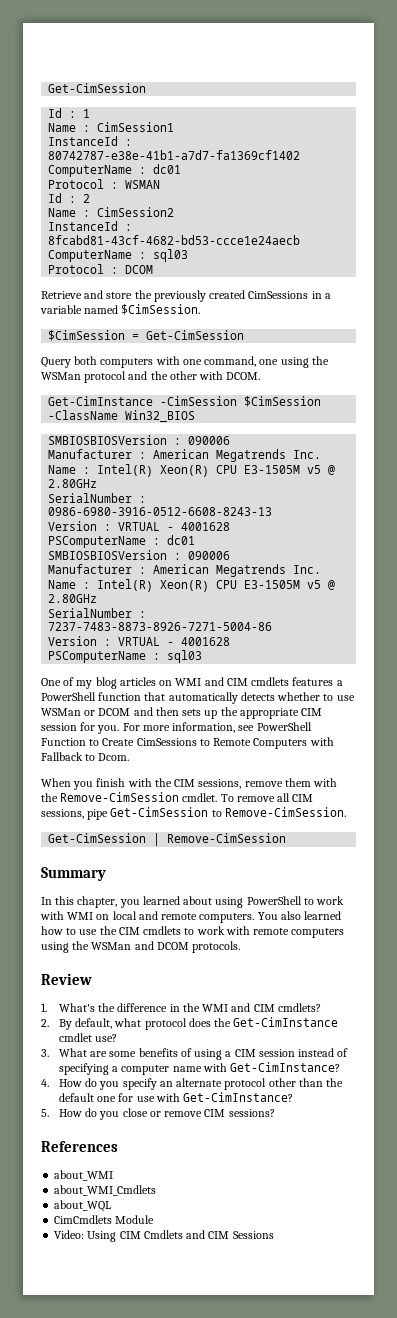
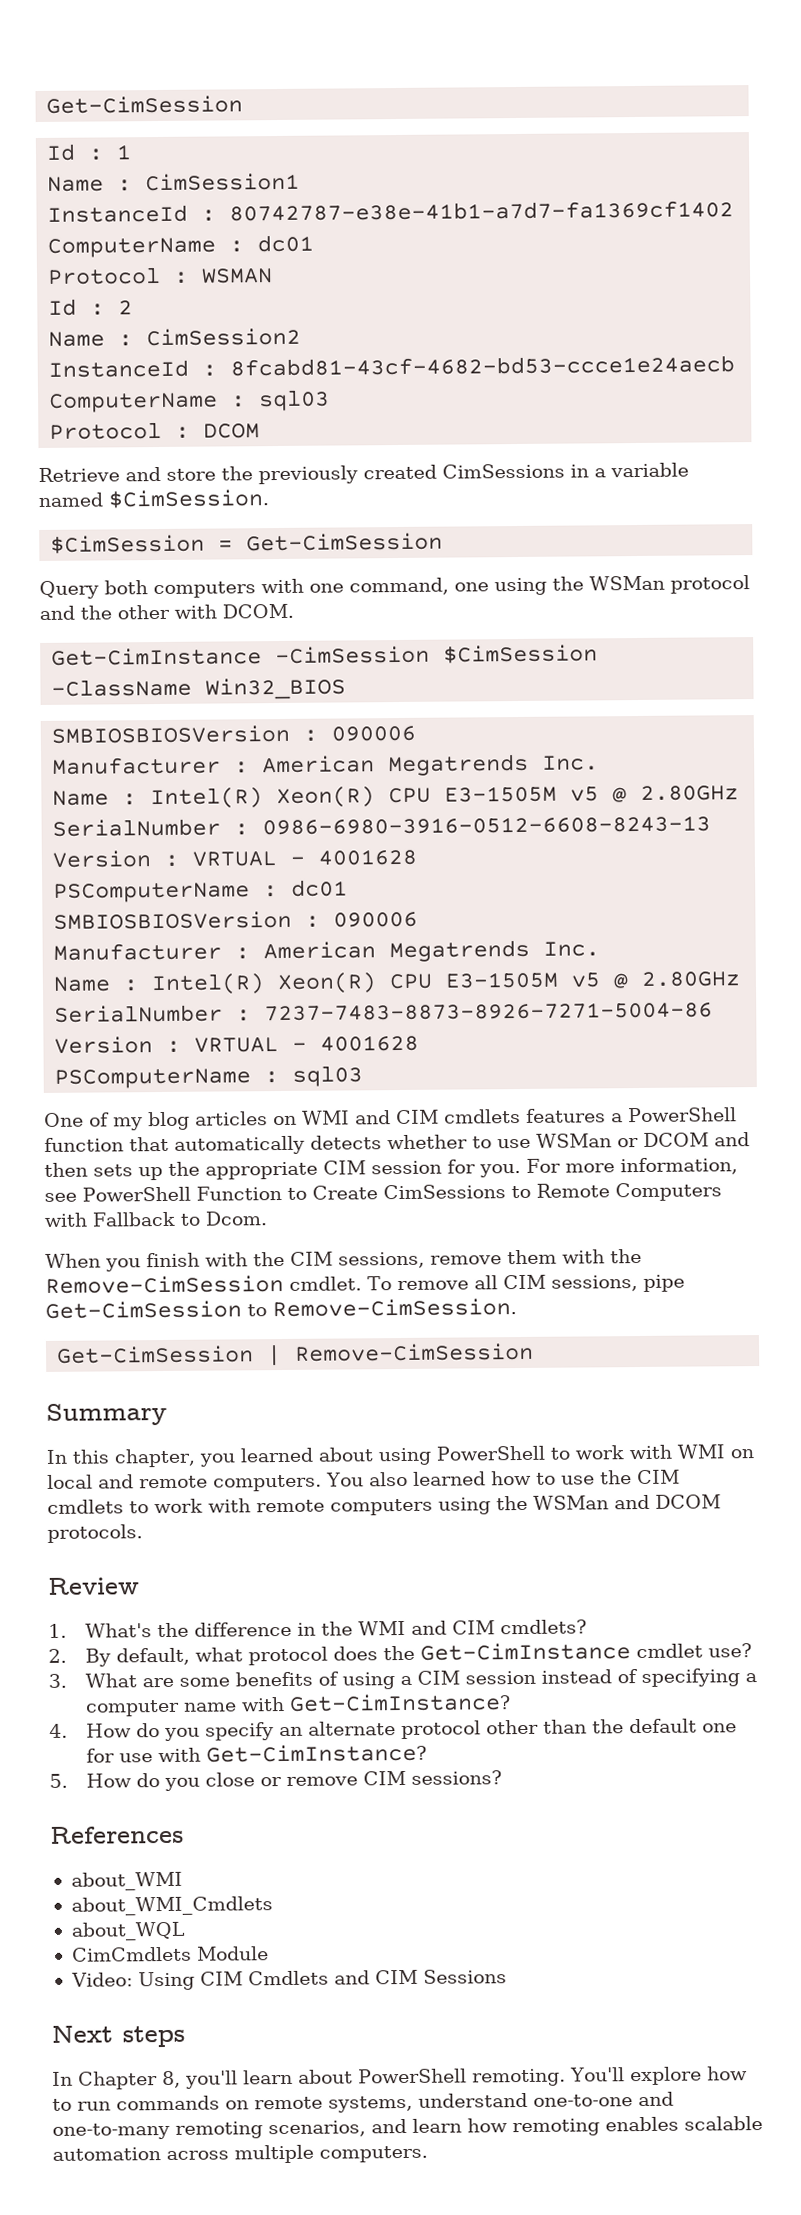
+ Next steps
+ In Chapter 8, you'll learn about PowerShell remoting. You'll explore how to run commands on remote systems, understand one-to-one and one-to-many remoting scenarios, and learn how remoting enables scalable automation across multiple computers.

